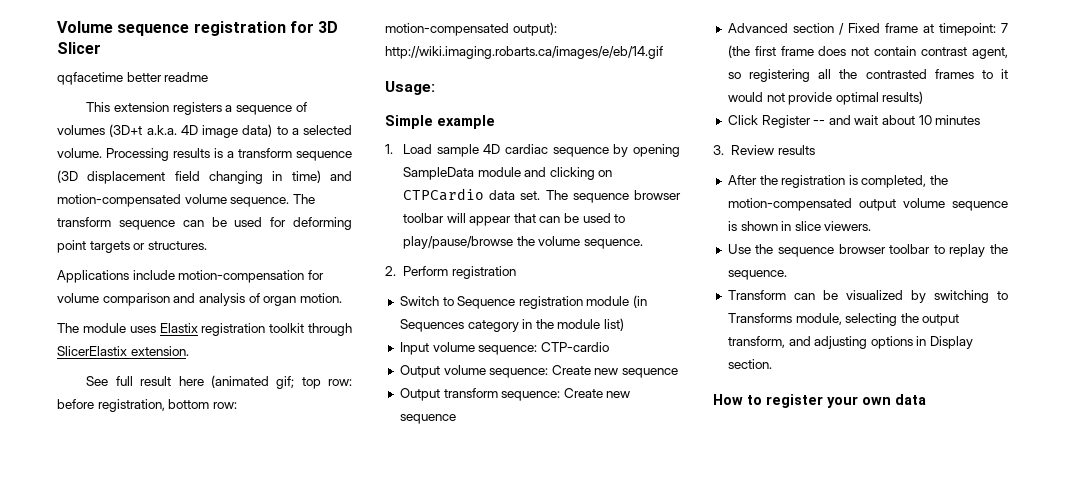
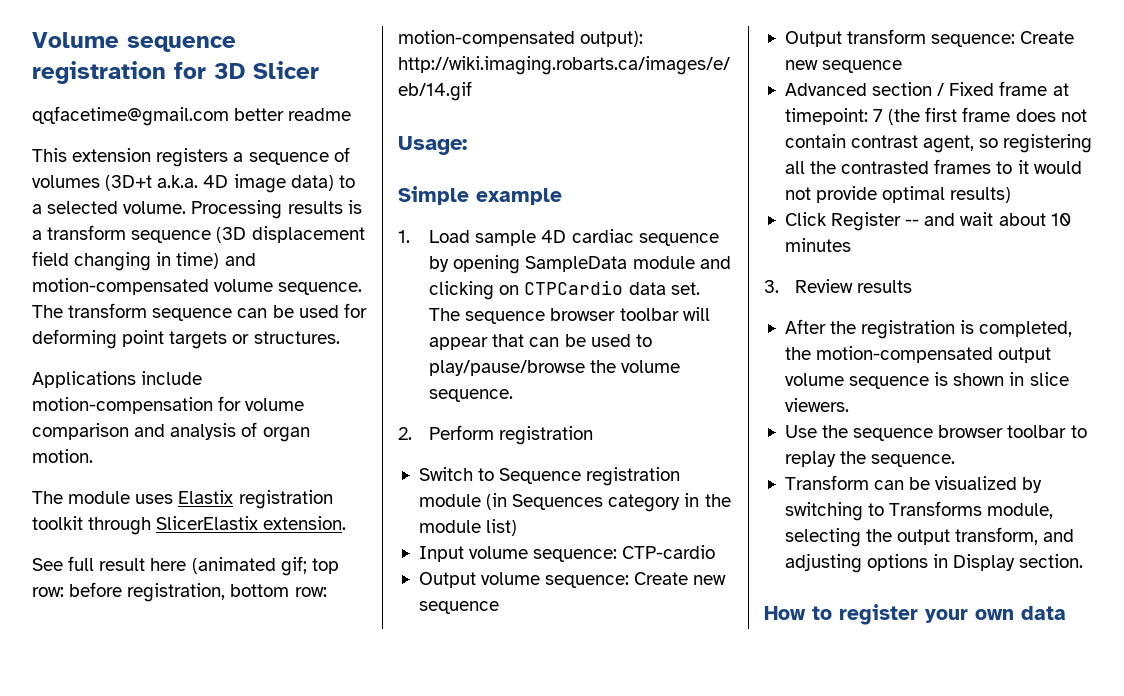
- qqfacetime better readme
+ qqfacetime@gmail.com better readme

